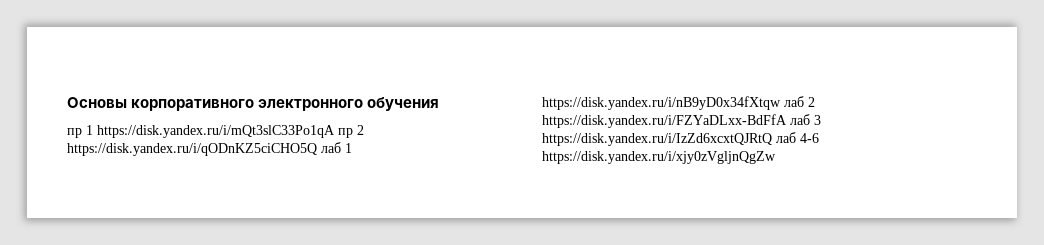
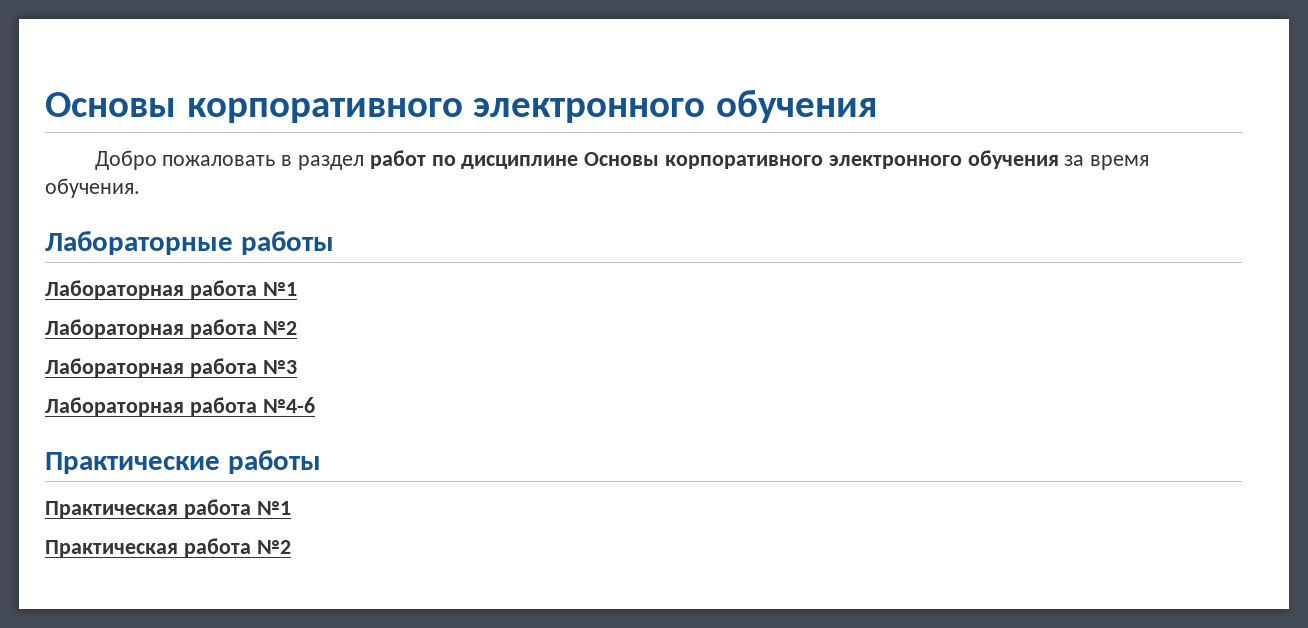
- пр 1 https://disk.yandex.ru/i/mQt3slC33Po1qA пр 2 https://disk.yandex.ru/i/qODnKZ5ciCHO5Q лаб 1 https://disk.yandex.ru/i/nB9yD0x34fXtqw лаб 2 https://disk.yandex.ru/i/FZYaDLxx-BdFfA лаб 3 https://disk.yandex.ru/i/IzZd6xcxtQJRtQ лаб 4-6 https://disk.yandex.ru/i/xjy0zVgljnQgZw
+ Добро пожаловать в раздел работ по дисциплине Основы корпоративного электронного обучения за время обучения.
+ Лабораторные работы
+ Лабораторная работа №1
+ Лабораторная работа №2
+ Лабораторная работа №3
+ Лабораторная работа №4-6
+ Практические работы
+ Практическая работа №1
+ Практическая работа №2

